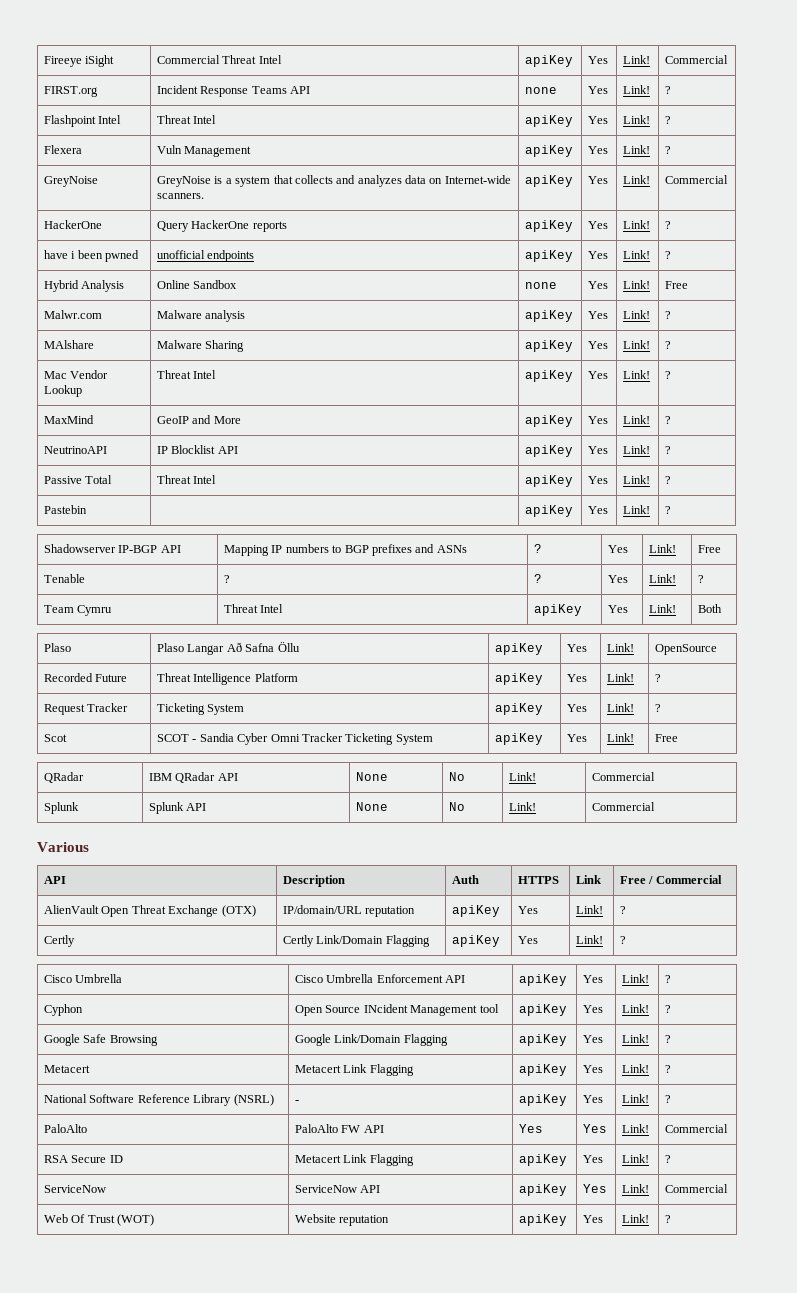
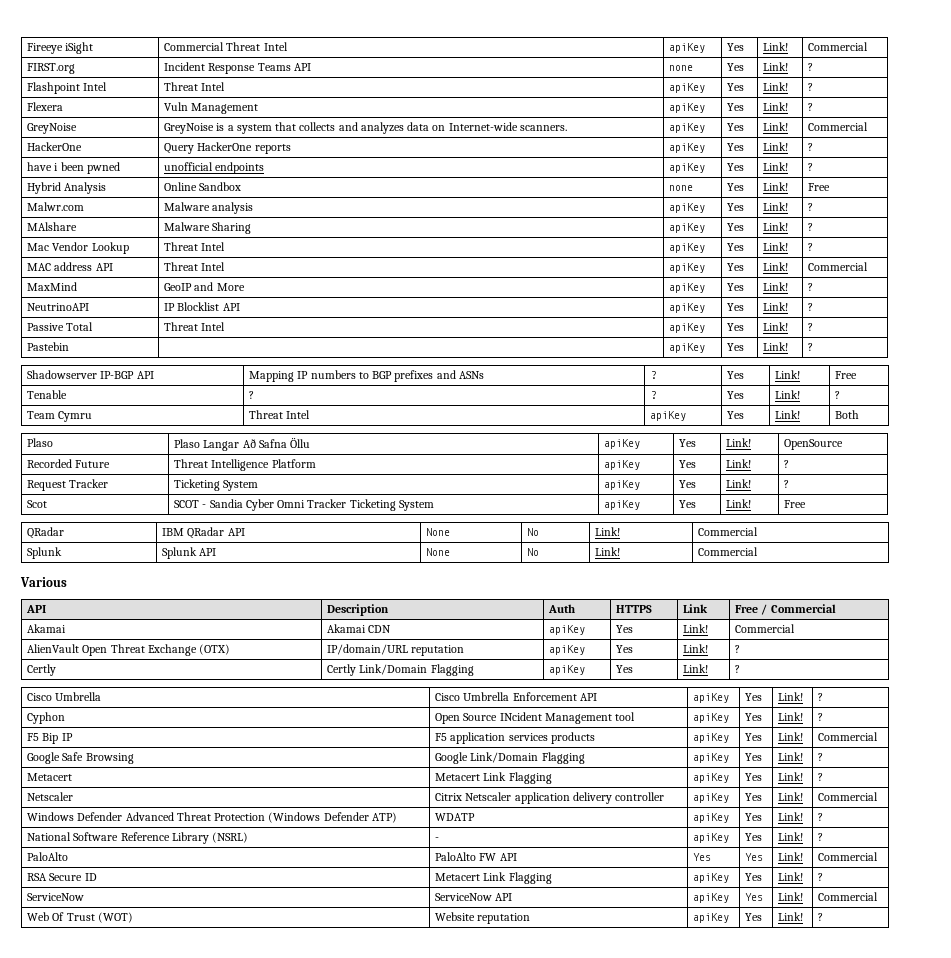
+ MAC address API | Threat Intel | apiKey | Yes | Link! | Commercial
+ Akamai | Akamai CDN | apiKey | Yes | Link! | Commercial
+ F5 Bip IP | F5 application services products | apiKey | Yes | Link! | Commercial
+ Netscaler | Citrix Netscaler application delivery controller | apiKey | Yes | Link! | Commercial
+ Windows Defender Advanced Threat Protection (Windows Defender ATP) | WDATP | apiKey | Yes | Link! | ?

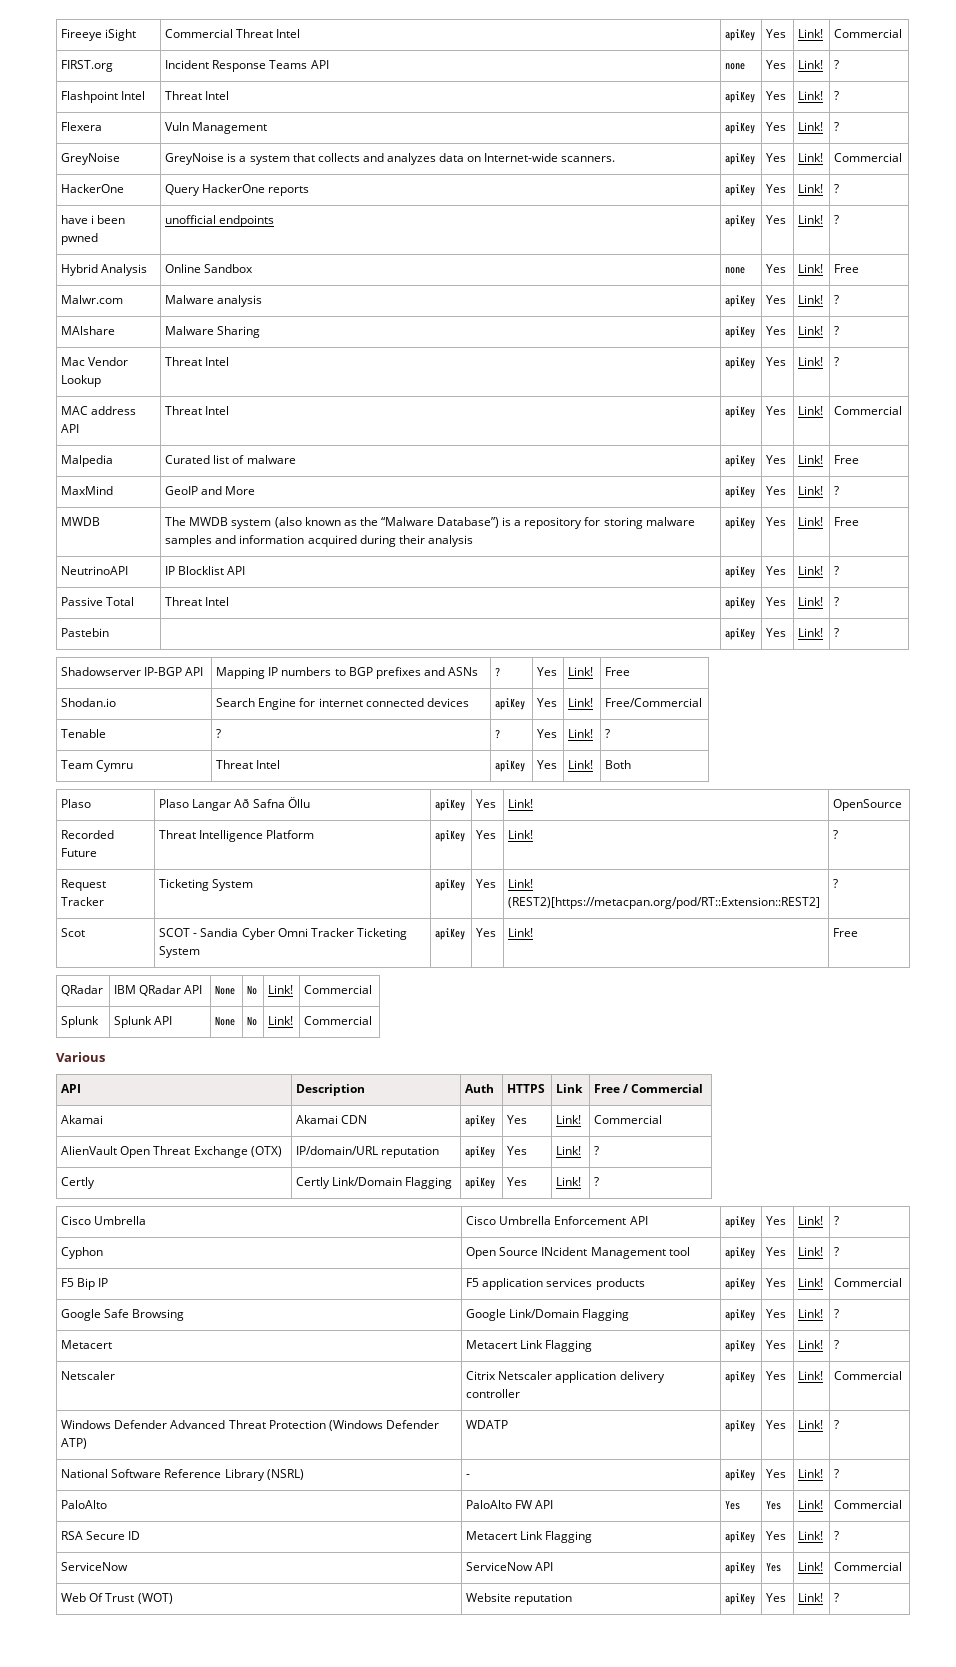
+ Malpedia | Curated list of malware | apiKey | Yes | Link! | Free
+ MWDB | The MWDB system (also known as the “Malware Database”) is a repository for storing malware samples and information acquired during their analysis | apiKey | Yes | Link! | Free
+ Shodan.io | Search Engine for internet connected devices | apiKey | Yes | Link! | Free/Commercial
- Request Tracker | Ticketing System | apiKey | Yes | Link! | ?
+ Request Tracker | Ticketing System | apiKey | Yes | Link! (REST2)[https://metacpan.org/pod/RT::Extension::REST2] | ?

